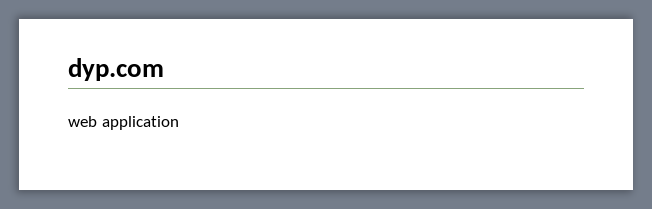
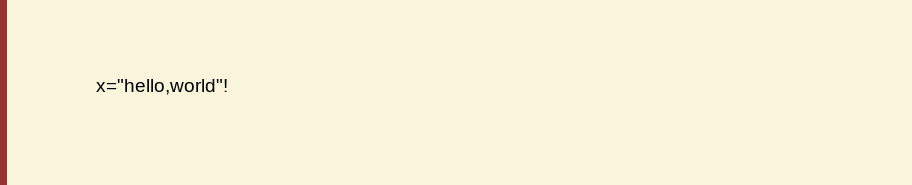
- dyp.com
- web application
+ x="hello,world"!

